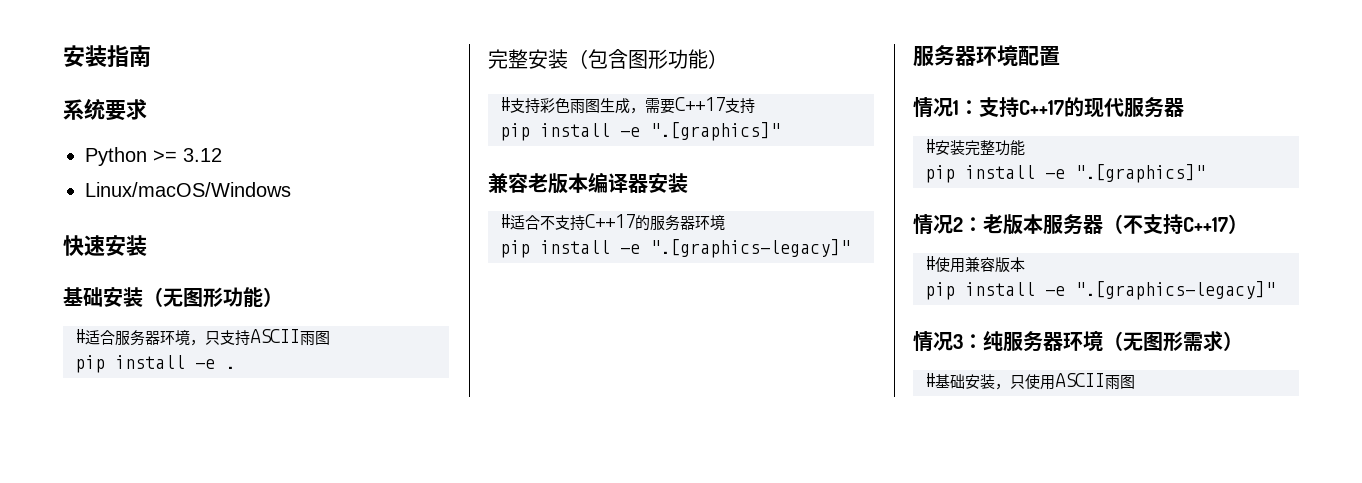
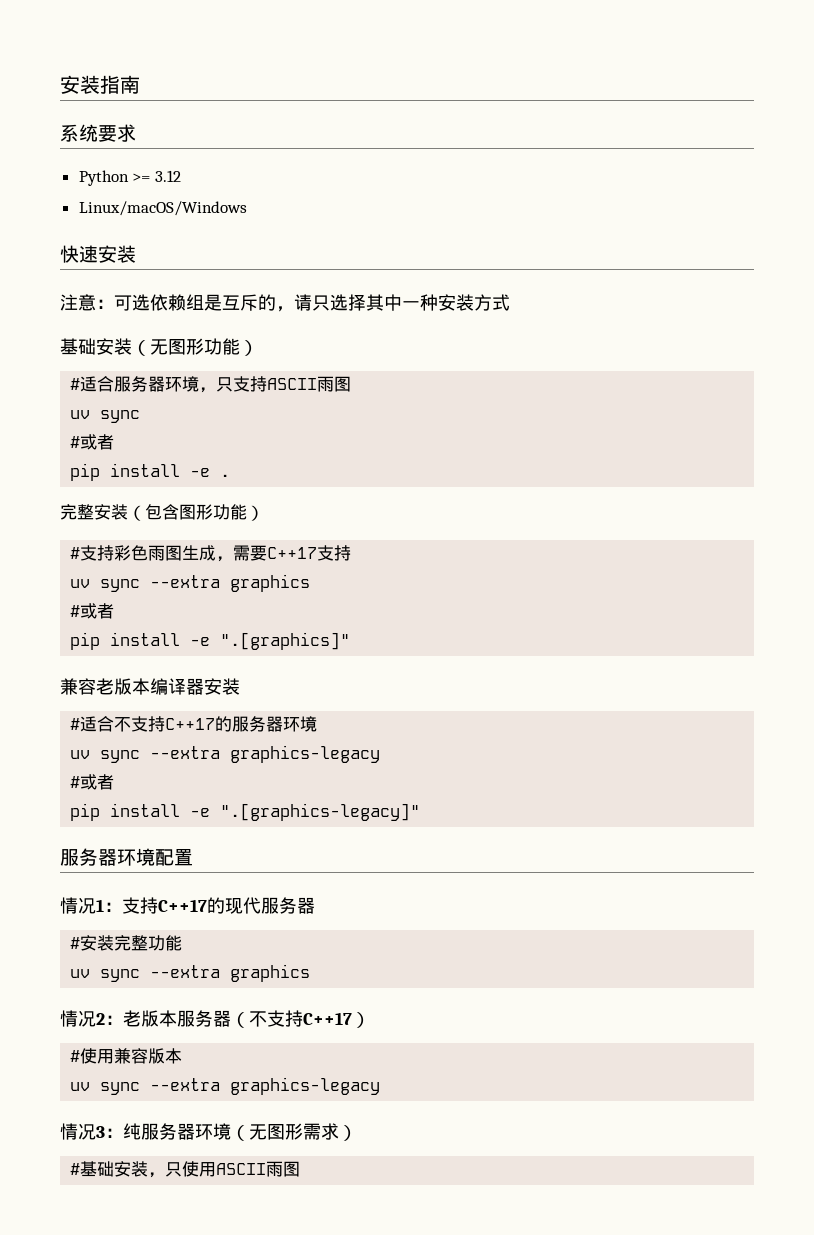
+ 注意：可选依赖组是互斥的，请只选择其中一种安装方式
  #适合服务器环境，只支持ASCII雨图
+ uv sync
+ #或者
  #支持彩色雨图生成，需要C++17支持
+ uv sync --extra graphics
+ #或者
  #适合不支持C++17的服务器环境
+ uv sync --extra graphics-legacy
+ #或者
  #安装完整功能
- pip install -e ".[graphics]"
+ uv sync --extra graphics
  #使用兼容版本
- pip install -e ".[graphics-legacy]"
+ uv sync --extra graphics-legacy

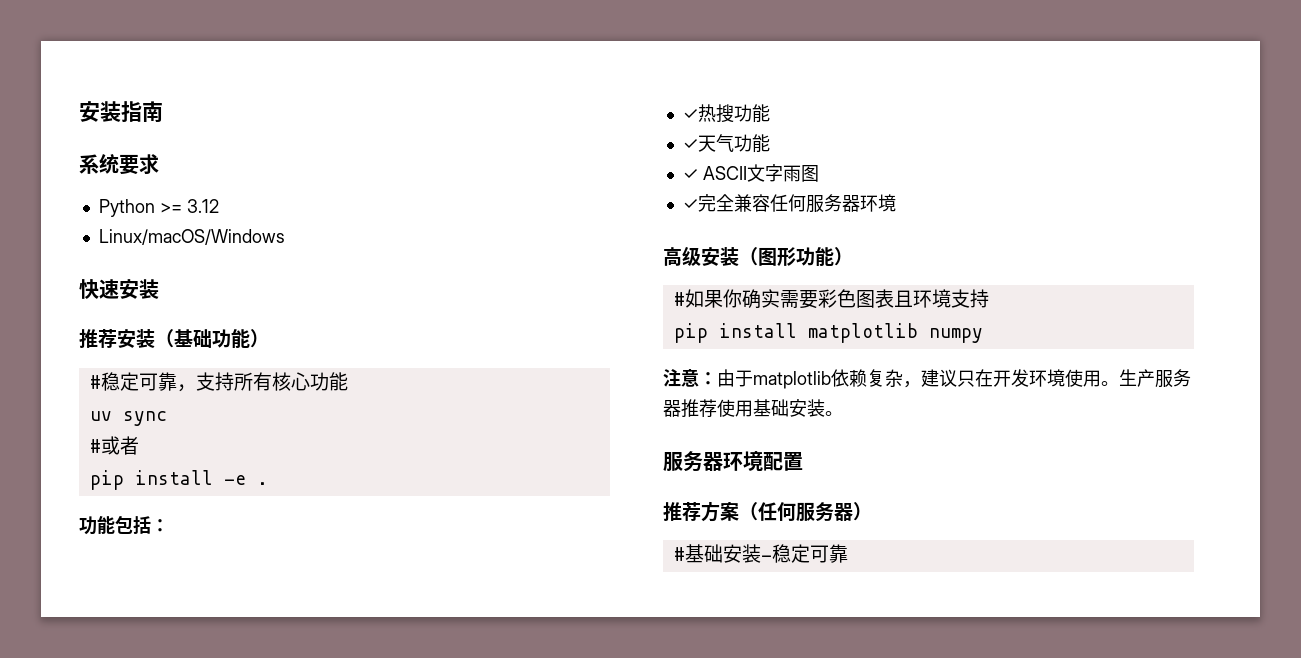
- 注意：可选依赖组是互斥的，请只选择其中一种安装方式
- 基础安装（无图形功能）
- #适合服务器环境，只支持ASCII雨图
+ 推荐安装（基础功能）
+ #稳定可靠，支持所有核心功能
- 完整安装（包含图形功能）
- #支持彩色雨图生成，需要C++17支持
- uv sync --extra graphics
- #或者
- pip install -e ".[graphics]"
- 兼容老版本编译器安装
- #适合不支持C++17的服务器环境
- uv sync --extra graphics-legacy
- #或者
- pip install -e ".[graphics-legacy]"
+ 功能包括：
+ ✓热搜功能
+ ✓天气功能
+ ✓ ASCII文字雨图
+ ✓完全兼容任何服务器环境
+ 高级安装（图形功能）
+ #如果你确实需要彩色图表且环境支持
+ pip install matplotlib numpy
+ 注意：由于matplotlib依赖复杂，建议只在开发环境使用。生产服务器推荐使用基础安装。
  服务器环境配置
- 情况1：支持C++17的现代服务器
- #安装完整功能
- uv sync --extra graphics
- 情况2：老版本服务器（不支持C++17）
- #使用兼容版本
- uv sync --extra graphics-legacy
- 情况3：纯服务器环境（无图形需求）
+ 推荐方案（任何服务器）
- #基础安装，只使用ASCII雨图
+ #基础安装-稳定可靠

